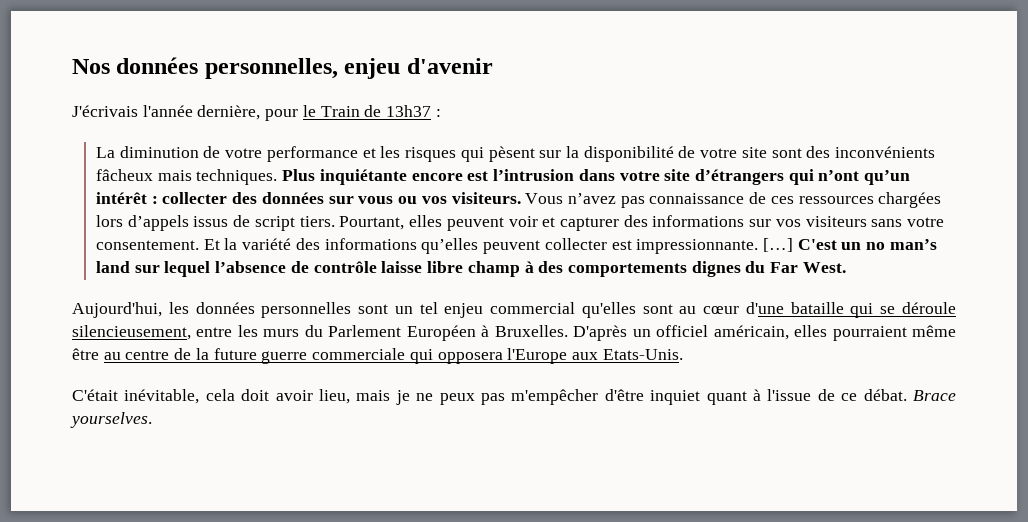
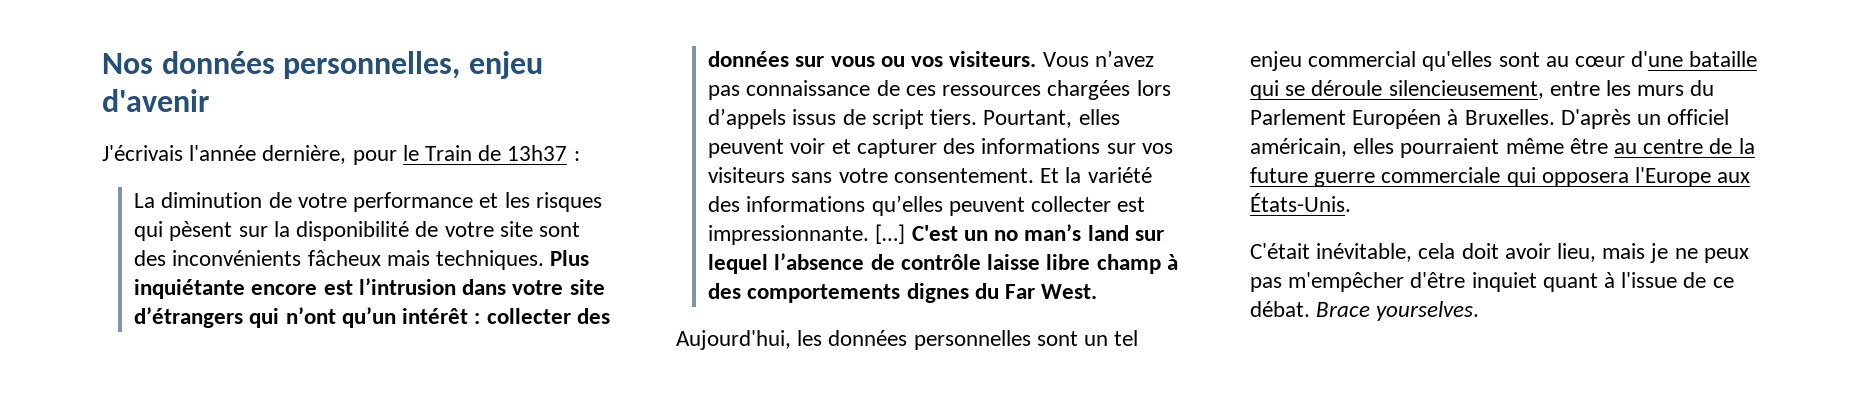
- D'après un officiel américain, elles pourraient même être au centre de la future guerre commerciale qui opposera l'Europe aux Etats-Unis.
+ D'après un officiel américain, elles pourraient même être au centre de la future guerre commerciale qui opposera l'Europe aux États-Unis.

